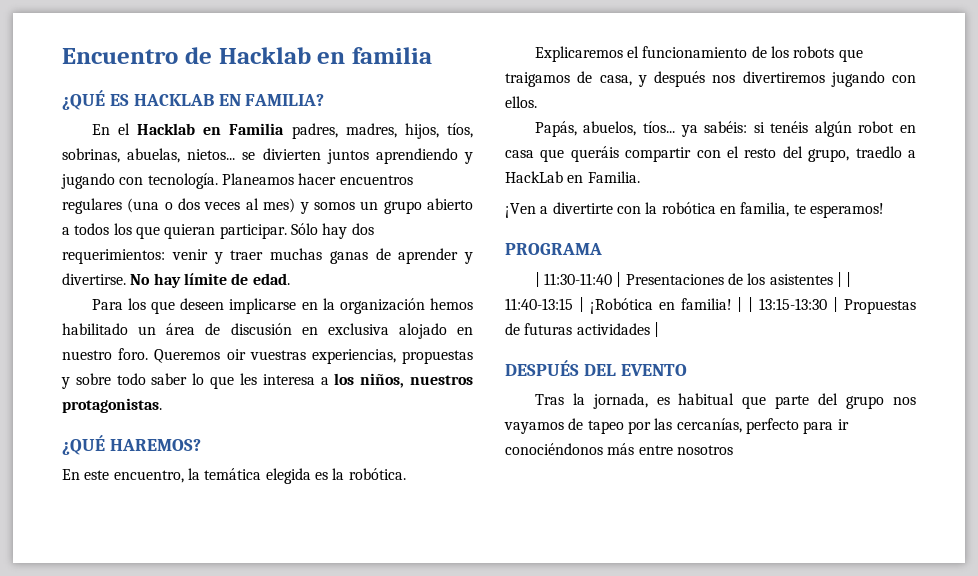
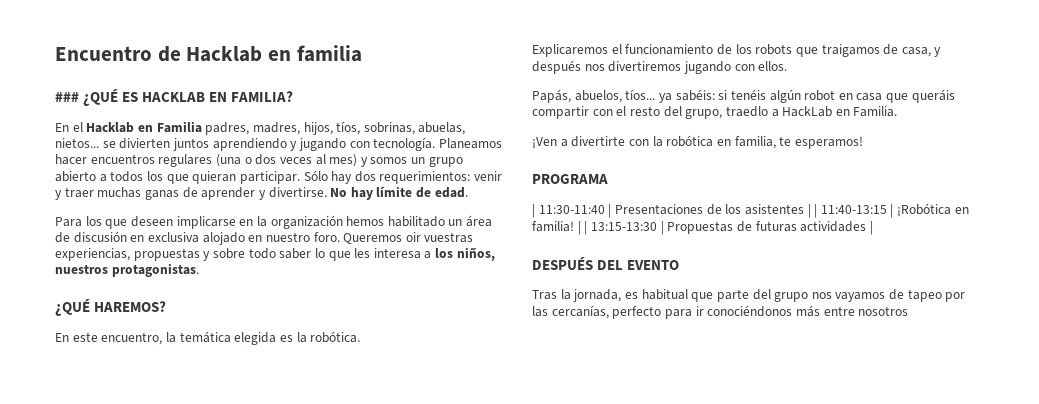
- ¿QUÉ ES HACKLAB EN FAMILIA?
+ ### ¿QUÉ ES HACKLAB EN FAMILIA?

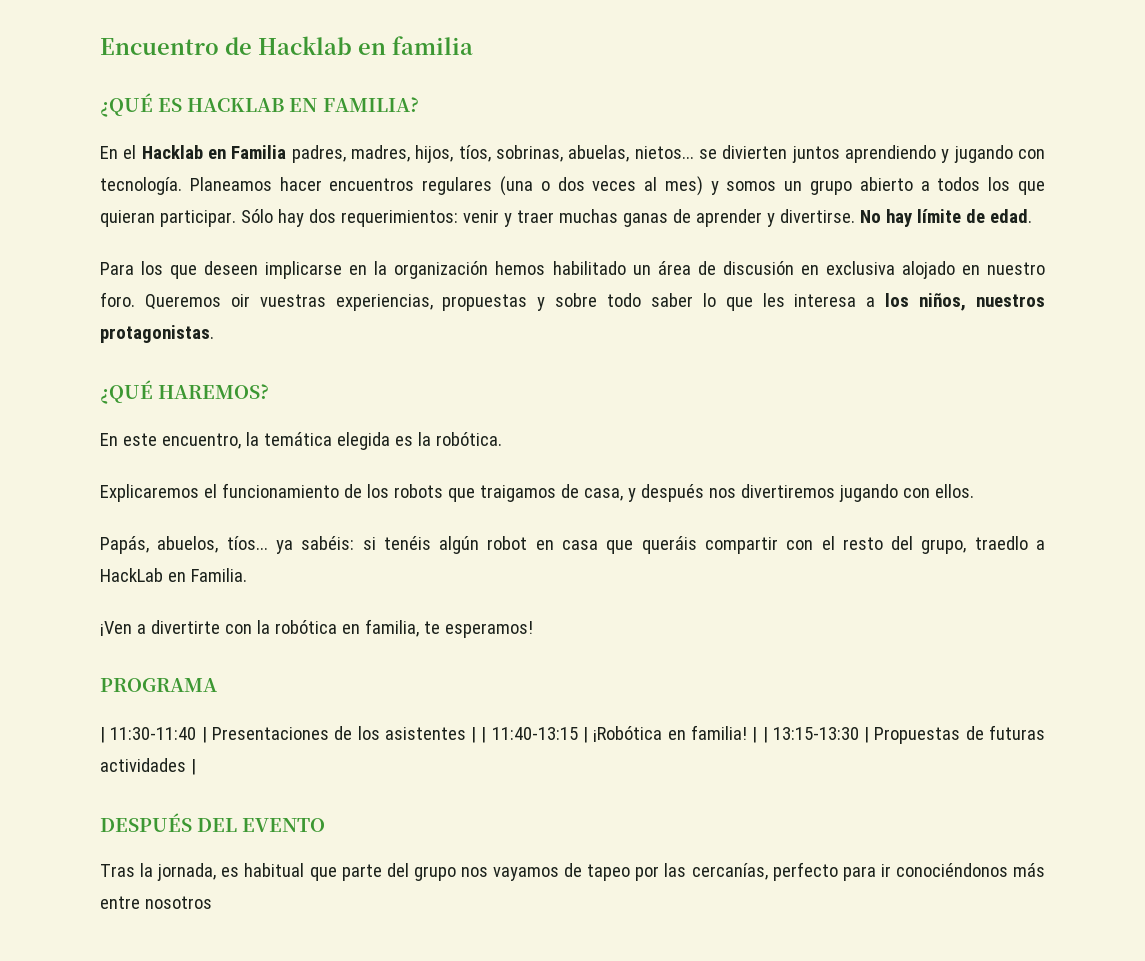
- ### ¿QUÉ ES HACKLAB EN FAMILIA?
+ ¿QUÉ ES HACKLAB EN FAMILIA?

